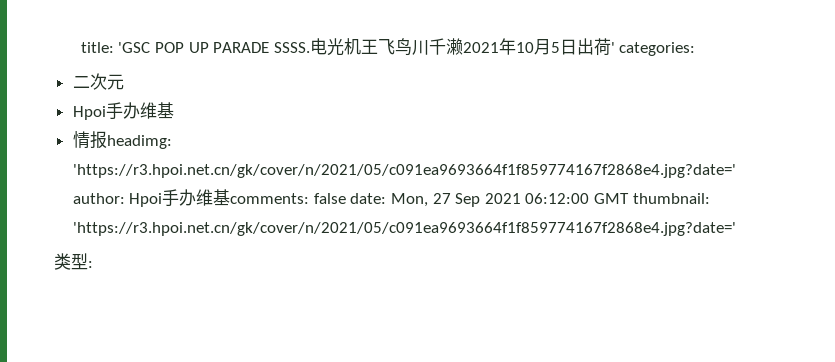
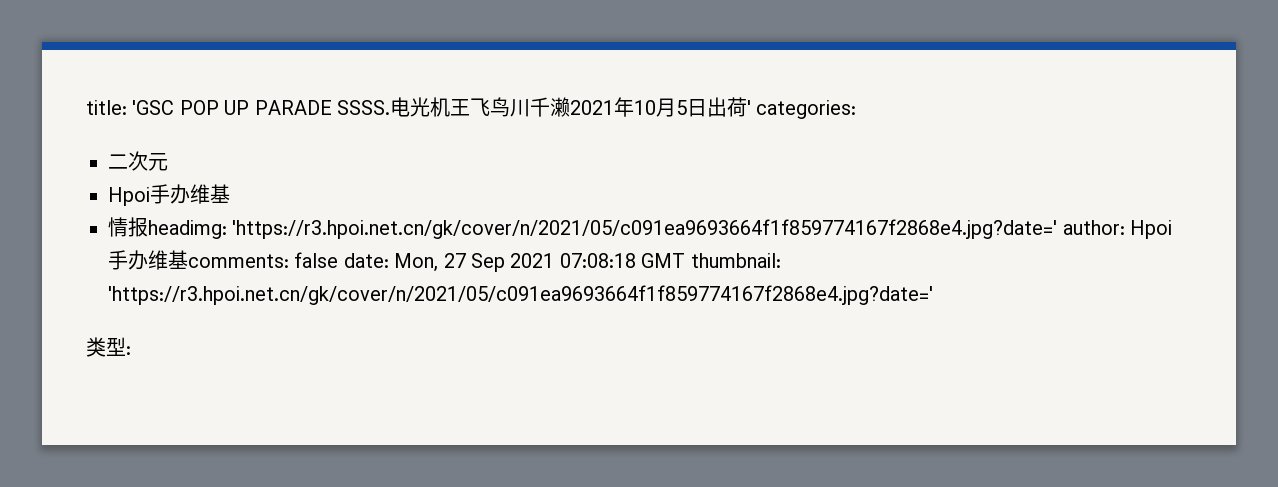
- 情报headimg: 'https://r3.hpoi.net.cn/gk/cover/n/2021/05/c091ea9693664f1f859774167f2868e4.jpg?date=' author: Hpoi手办维基comments: false date: Mon, 27 Sep 2021 06:12:00 GMT thumbnail: 'https://r3.hpoi.net.cn/gk/cover/n/2021/05/c091ea9693664f1f859774167f2868e4.jpg?date='
+ 情报headimg: 'https://r3.hpoi.net.cn/gk/cover/n/2021/05/c091ea9693664f1f859774167f2868e4.jpg?date=' author: Hpoi手办维基comments: false date: Mon, 27 Sep 2021 07:08:18 GMT thumbnail: 'https://r3.hpoi.net.cn/gk/cover/n/2021/05/c091ea9693664f1f859774167f2868e4.jpg?date='

